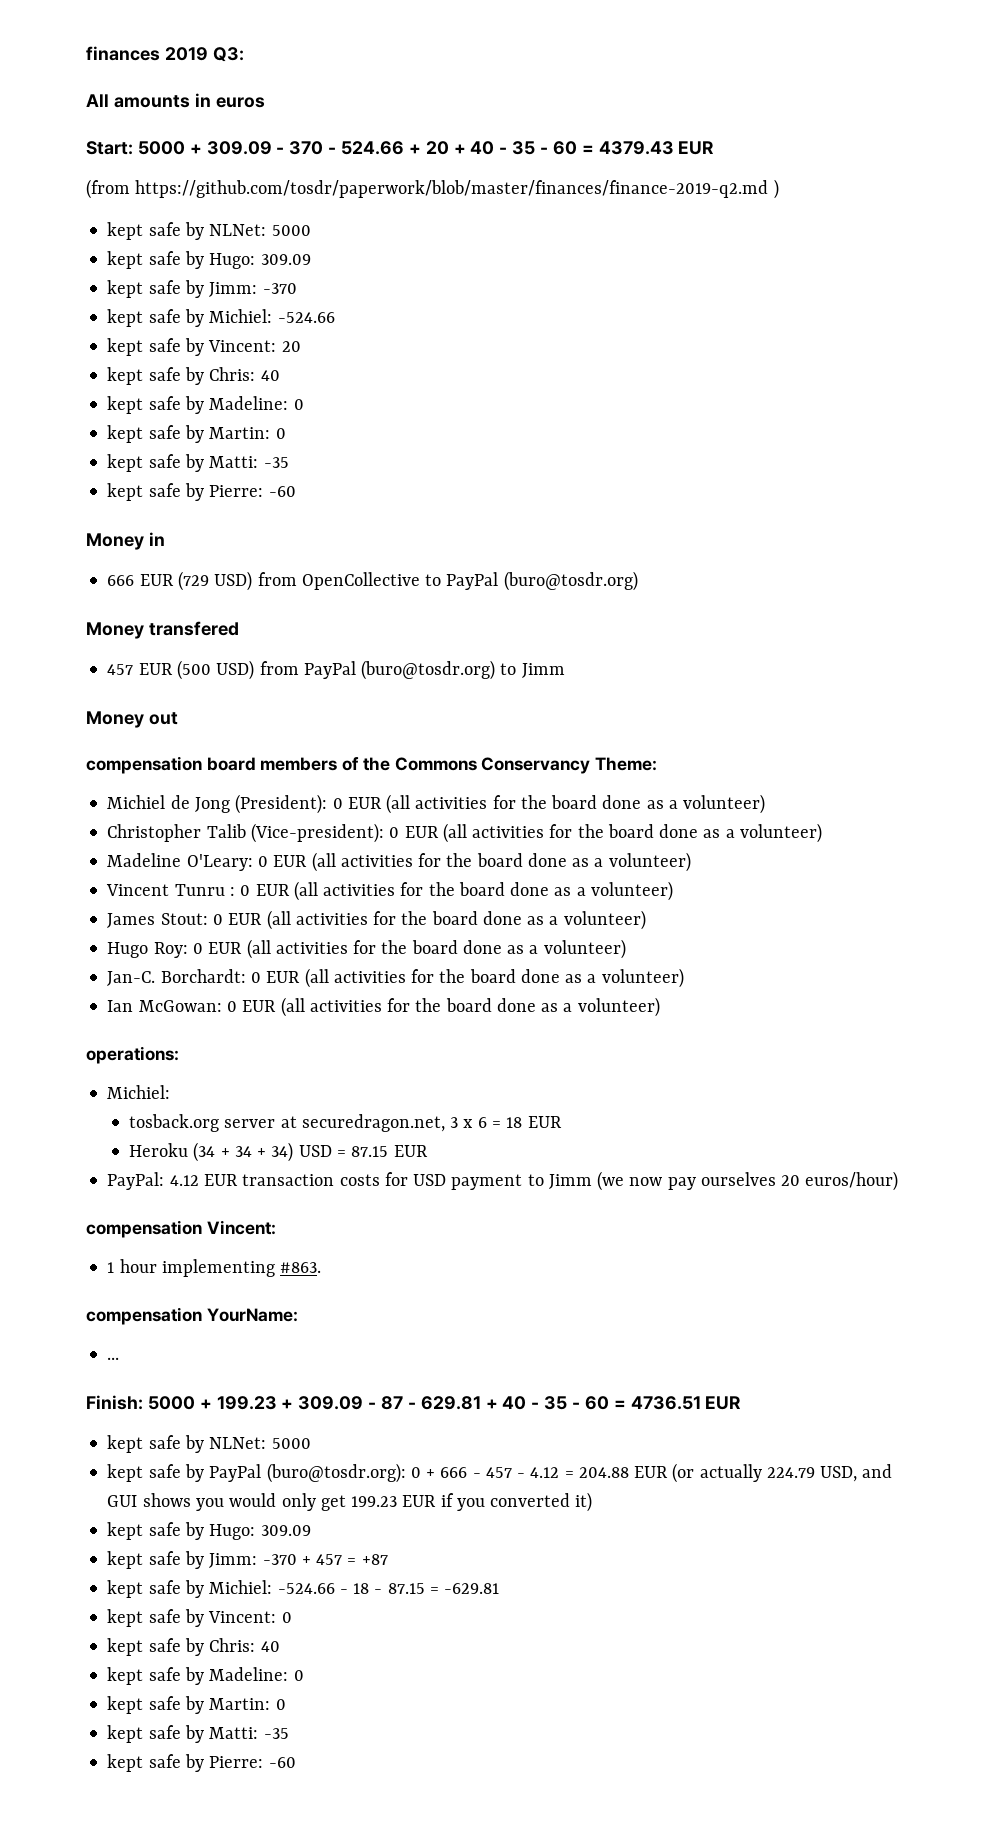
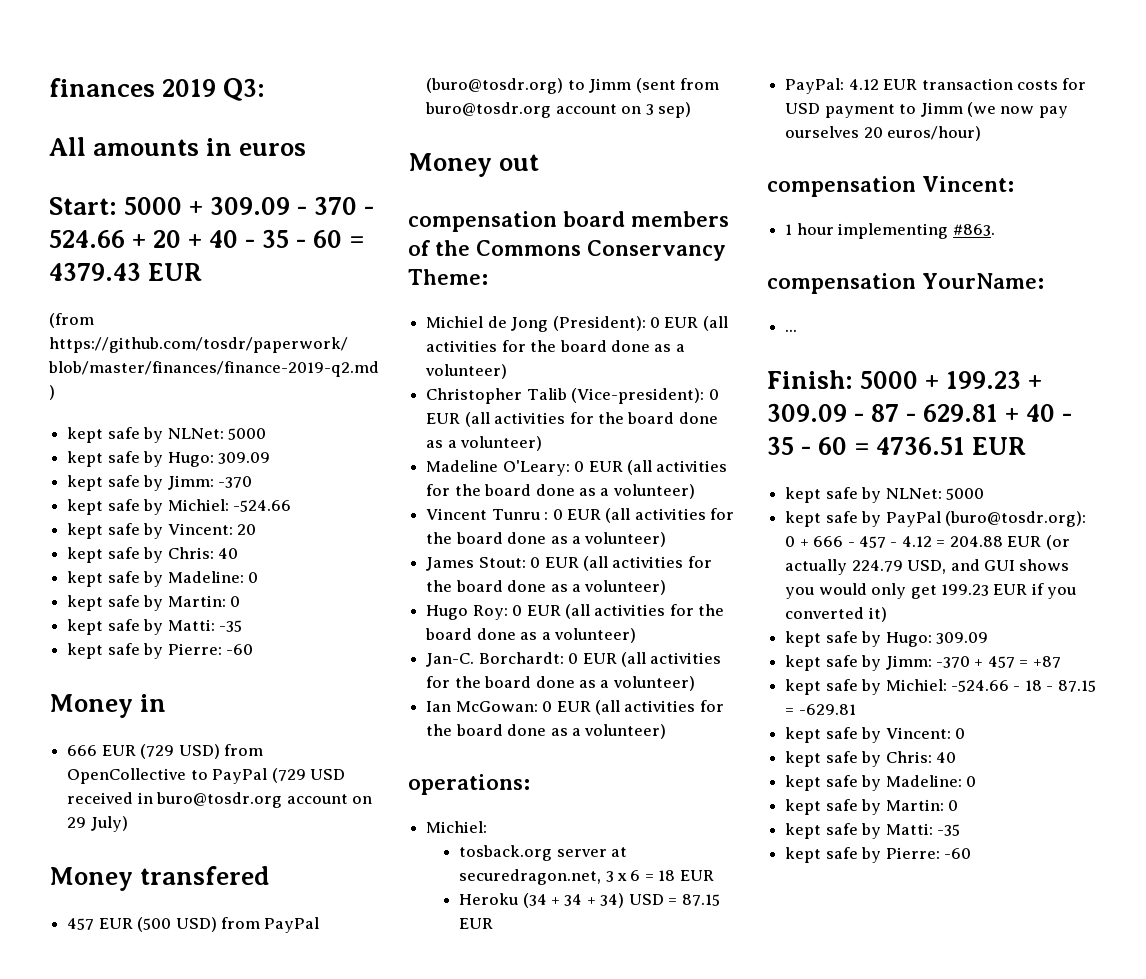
- 666 EUR (729 USD) from OpenCollective to PayPal (buro@tosdr.org)
+ 666 EUR (729 USD) from OpenCollective to PayPal (729 USD received in buro@tosdr.org account on 29 July)
- 457 EUR (500 USD) from PayPal (buro@tosdr.org) to Jimm
+ 457 EUR (500 USD) from PayPal (buro@tosdr.org) to Jimm (sent from buro@tosdr.org account on 3 sep)

